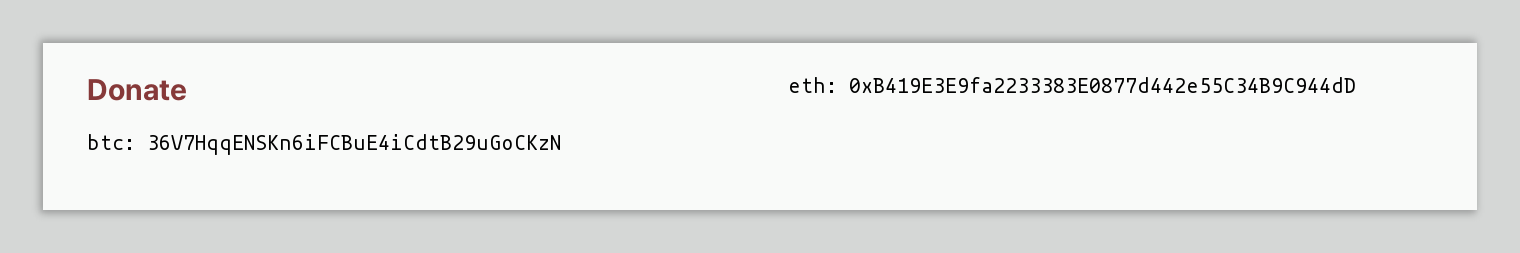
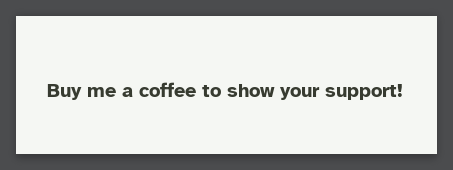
- Donate
- btc: 36V7HqqENSKn6iFCBuE4iCdtB29uGoCKzN
- eth: 0xB419E3E9fa2233383E0877d442e55C34B9C944dD
+ Buy me a coffee to show your support!

